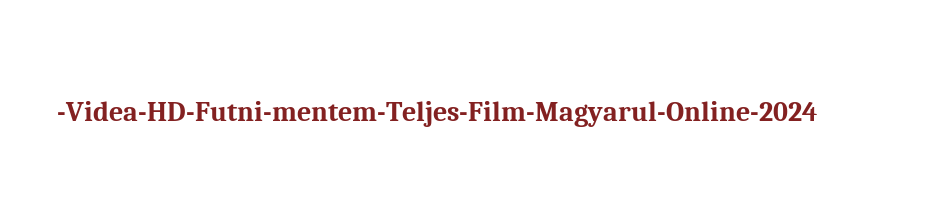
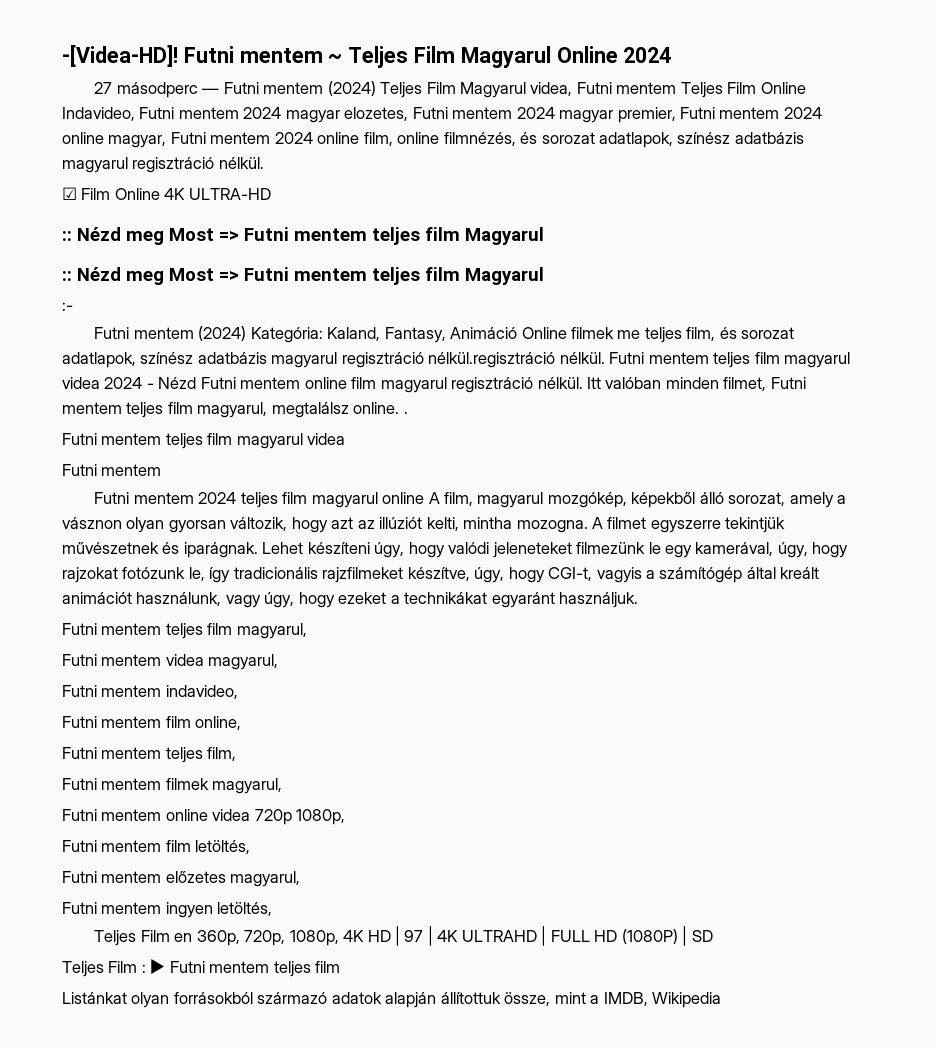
- -Videa-HD-Futni-mentem-Teljes-Film-Magyarul-Online-2024
+ -[Videa-HD]! Futni mentem ~ Teljes Film Magyarul Online 2024
+ 27 másodperc — Futni mentem (2024) Teljes Film Magyarul videa, Futni mentem Teljes Film Online Indavideo, Futni mentem 2024 magyar elozetes, Futni mentem 2024 magyar premier, Futni mentem 2024 online magyar, Futni mentem 2024 online film, online filmnézés, és sorozat adatlapok, színész adatbázis magyarul regisztráció nélkül.
+ ☑ Film Online 4K ULTRA-HD
+ :: Nézd meg Most => Futni mentem teljes film Magyarul
+ :: Nézd meg Most => Futni mentem teljes film Magyarul
+ :-
+ Futni mentem (2024) Kategória: Kaland, Fantasy, Animáció Online filmek me teljes film, és sorozat adatlapok, színész adatbázis magyarul regisztráció nélkül.regisztráció nélkül. Futni mentem teljes film magyarul videa 2024 - Nézd Futni mentem online film magyarul regisztráció nélkül. Itt valóban minden filmet, Futni mentem teljes film magyarul, megtalálsz online. .
+ Futni mentem teljes film magyarul videa
+ Futni mentem
+ Futni mentem 2024 teljes film magyarul online A film, magyarul mozgókép, képekből álló sorozat, amely a vásznon olyan gyorsan változik, hogy azt az illúziót kelti, mintha mozogna. A filmet egyszerre tekintjük művészetnek és iparágnak. Lehet készíteni úgy, hogy valódi jeleneteket filmezünk le egy kamerával, úgy, hogy rajzokat fotózunk le, így tradicionális rajzfilmeket készítve, úgy, hogy CGI-t, vagyis a számítógép által kreált animációt használunk, vagy úgy, hogy ezeket a technikákat egyaránt használjuk.
+ Futni mentem teljes film magyarul,
+ Futni mentem videa magyarul,
+ Futni mentem indavideo,
+ Futni mentem film online,
+ Futni mentem teljes film,
+ Futni mentem filmek magyarul,
+ Futni mentem online videa 720p 1080p,
+ Futni mentem film letöltés,
+ Futni mentem előzetes magyarul,
+ Futni mentem ingyen letöltés,
+ Teljes Film en 360p, 720p, 1080p, 4K HD | 97 | 4K ULTRAHD | FULL HD (1080P) | SD
+ Teljes Film : ► Futni mentem teljes film
+ Listánkat olyan forrásokból származó adatok alapján állítottuk össze, mint a IMDB, Wikipedia

